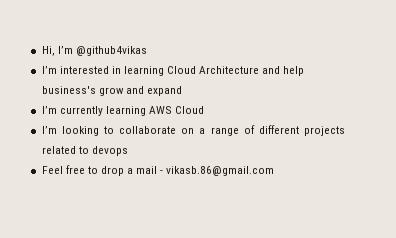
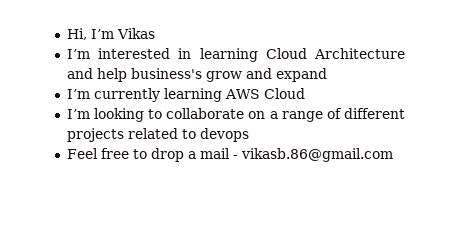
- Hi, I’m @github4vikas
+ Hi, I’m Vikas

